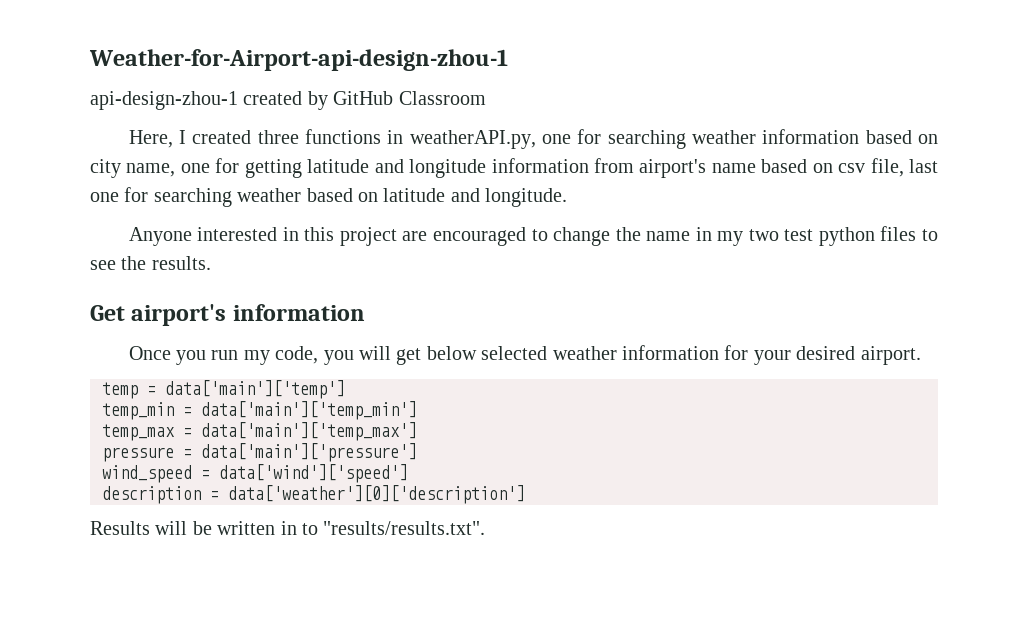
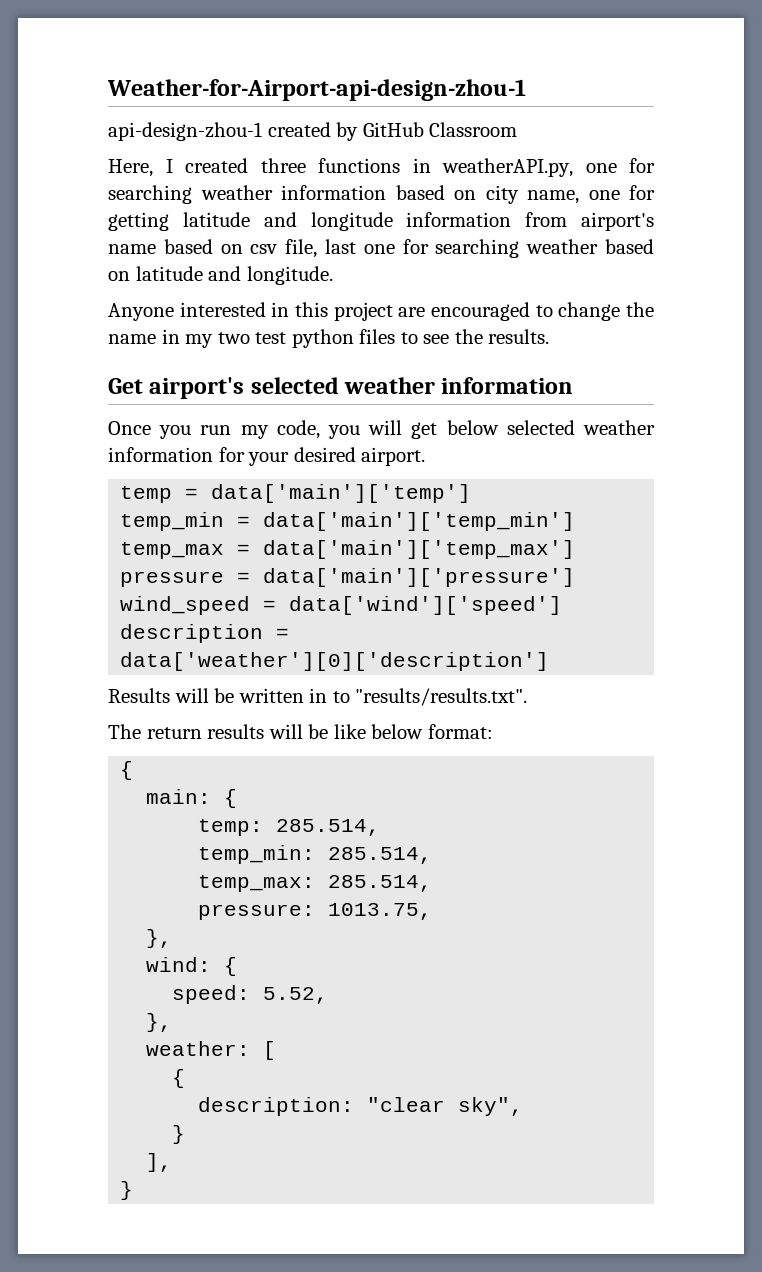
- Get airport's information
+ Get airport's selected weather information
+ The return results will be like below format:
+ {
+ main: {
+ temp: 285.514,
+ temp_min: 285.514,
+ temp_max: 285.514,
+ pressure: 1013.75,
+ },
+ wind: {
+ speed: 5.52,
+ },
+ weather: [
+ {
+ description: "clear sky",
+ }
+ ],
+ }

